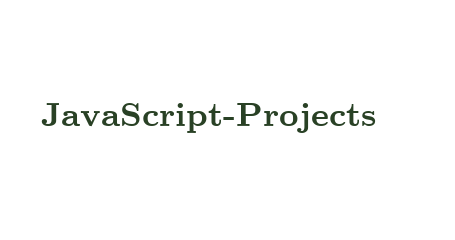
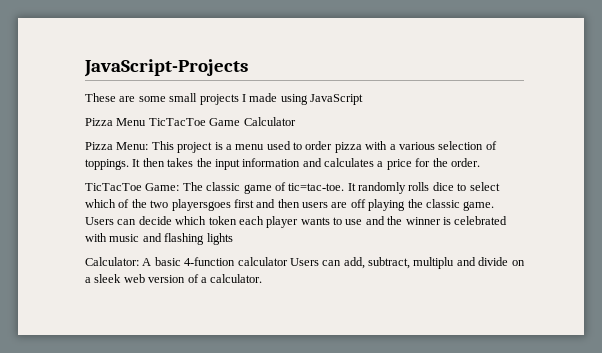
+ These are some small projects I made using JavaScript
+ Pizza Menu TicTacToe Game Calculator
+ Pizza Menu: This project is a menu used to order pizza with a various selection of toppings. It then takes the input information and calculates a price for the order.
+ TicTacToe Game: The classic game of tic=tac-toe. It randomly rolls dice to select which of the two playersgoes first and then users are off playing the classic game. Users can decide which token each player wants to use and the winner is celebrated with music and flashing lights
+ Calculator: A basic 4-function calculator Users can add, subtract, multiplu and divide on a sleek web version of a calculator.

